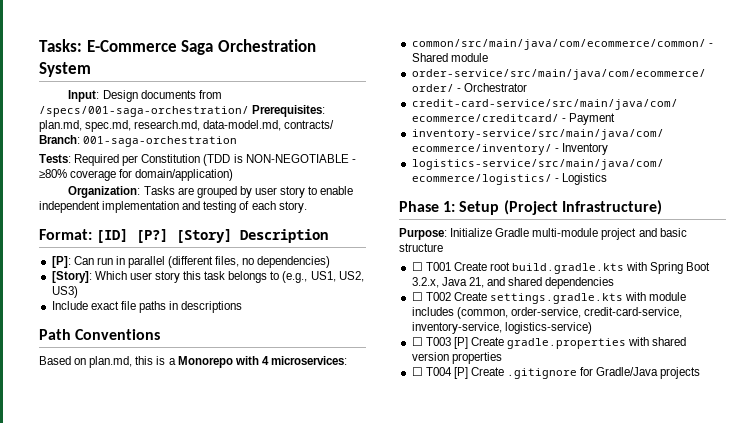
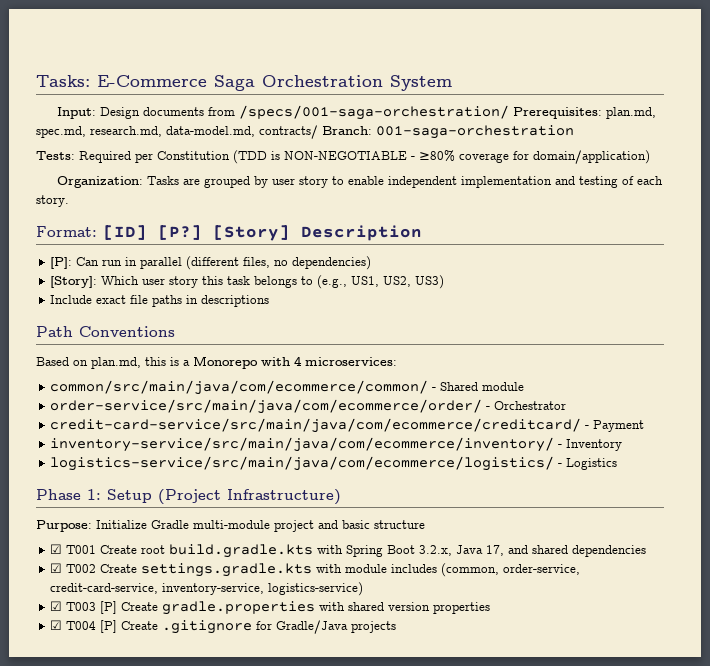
- ☐ T001 Create root build.gradle.kts with Spring Boot 3.2.x, Java 21, and shared dependencies
+ ☑ T001 Create root build.gradle.kts with Spring Boot 3.2.x, Java 17, and shared dependencies
- ☐ T002 Create settings.gradle.kts with module includes (common, order-service, credit-card-service, inventory-service, logistics-service)
+ ☑ T002 Create settings.gradle.kts with module includes (common, order-service, credit-card-service, inventory-service, logistics-service)
- ☐ T003 [P] Create gradle.properties with shared version properties
+ ☑ T003 [P] Create gradle.properties with shared version properties
- ☐ T004 [P] Create .gitignore for Gradle/Java projects
+ ☑ T004 [P] Create .gitignore for Gradle/Java projects

